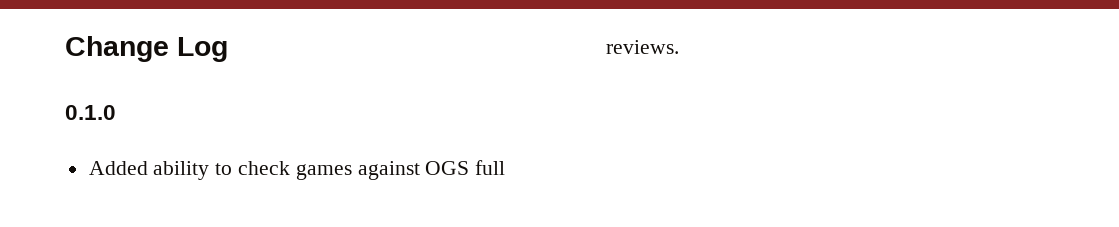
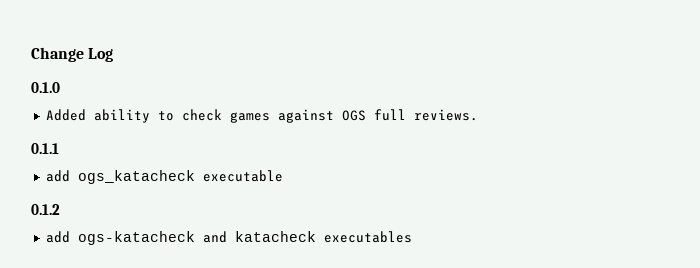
+ 0.1.1
+ add ogs_katacheck executable
+ 0.1.2
+ add ogs-katacheck and katacheck executables

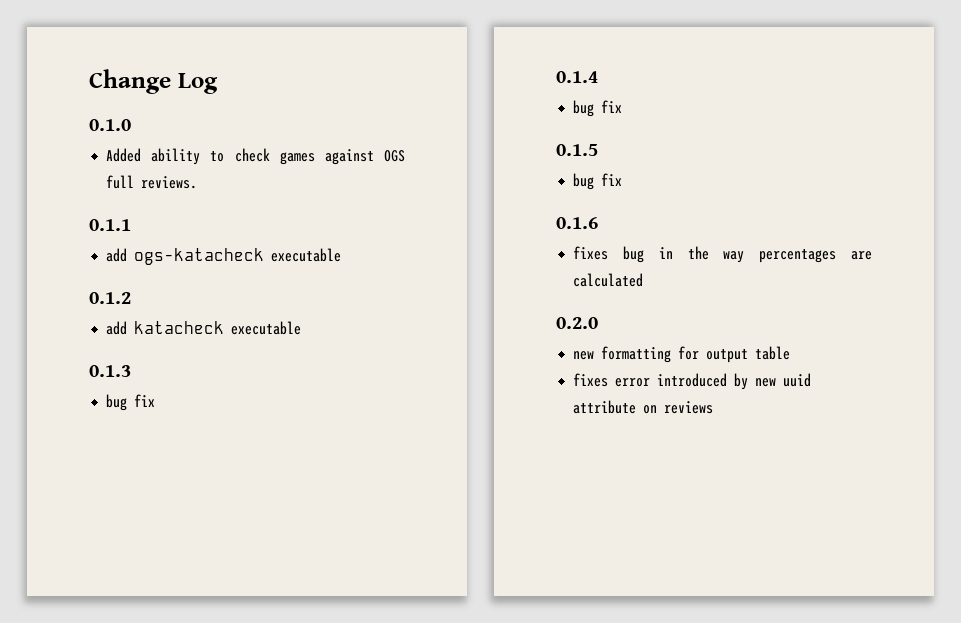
- add ogs_katacheck executable
+ add ogs-katacheck executable
- add ogs-katacheck and katacheck executables
+ add katacheck executable
+ 0.1.3
+ bug fix
+ 0.1.4
+ bug fix
+ 0.1.5
+ bug fix
+ 0.1.6
+ fixes bug in the way percentages are calculated
+ 0.2.0
+ new formatting for output table
+ fixes error introduced by new uuid attribute on reviews

